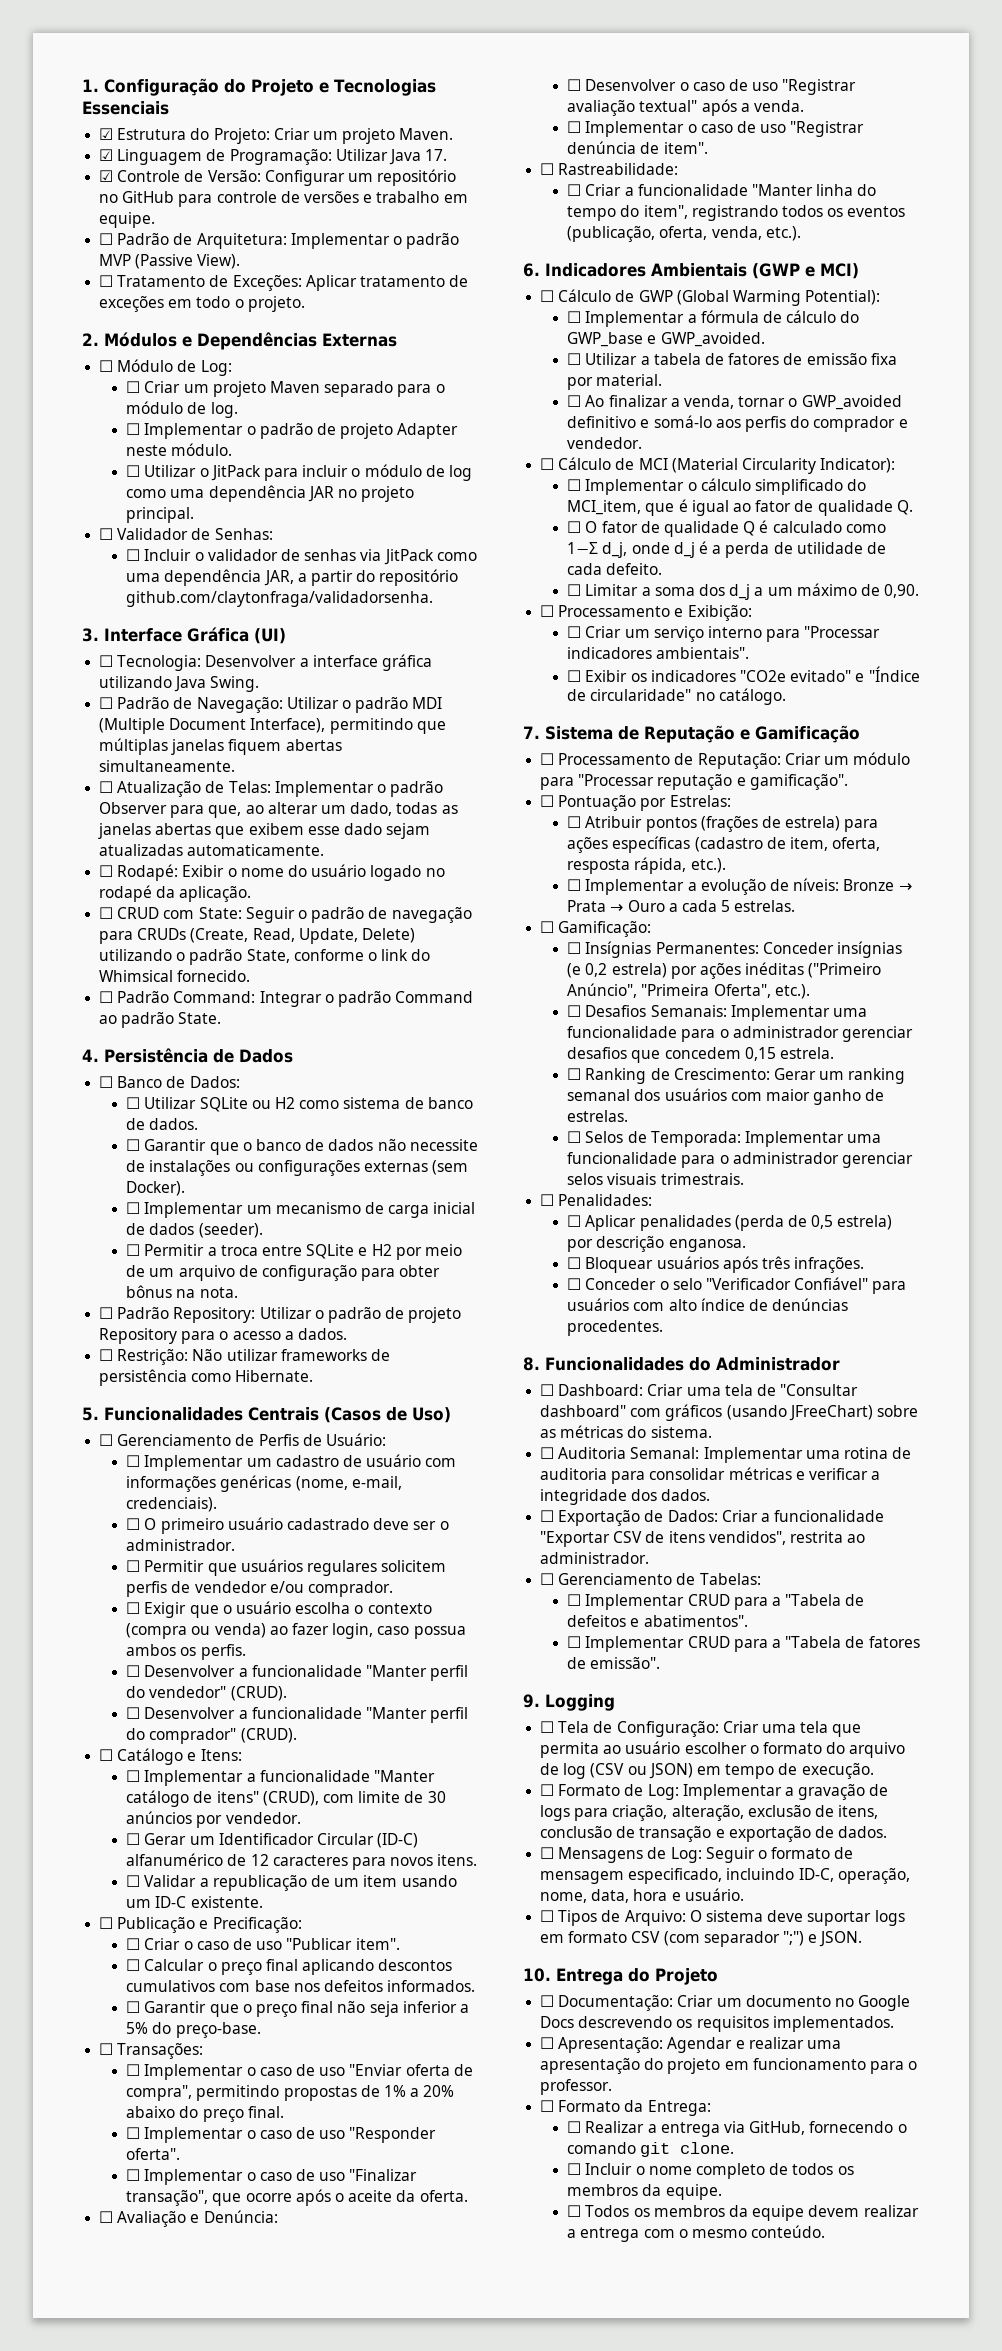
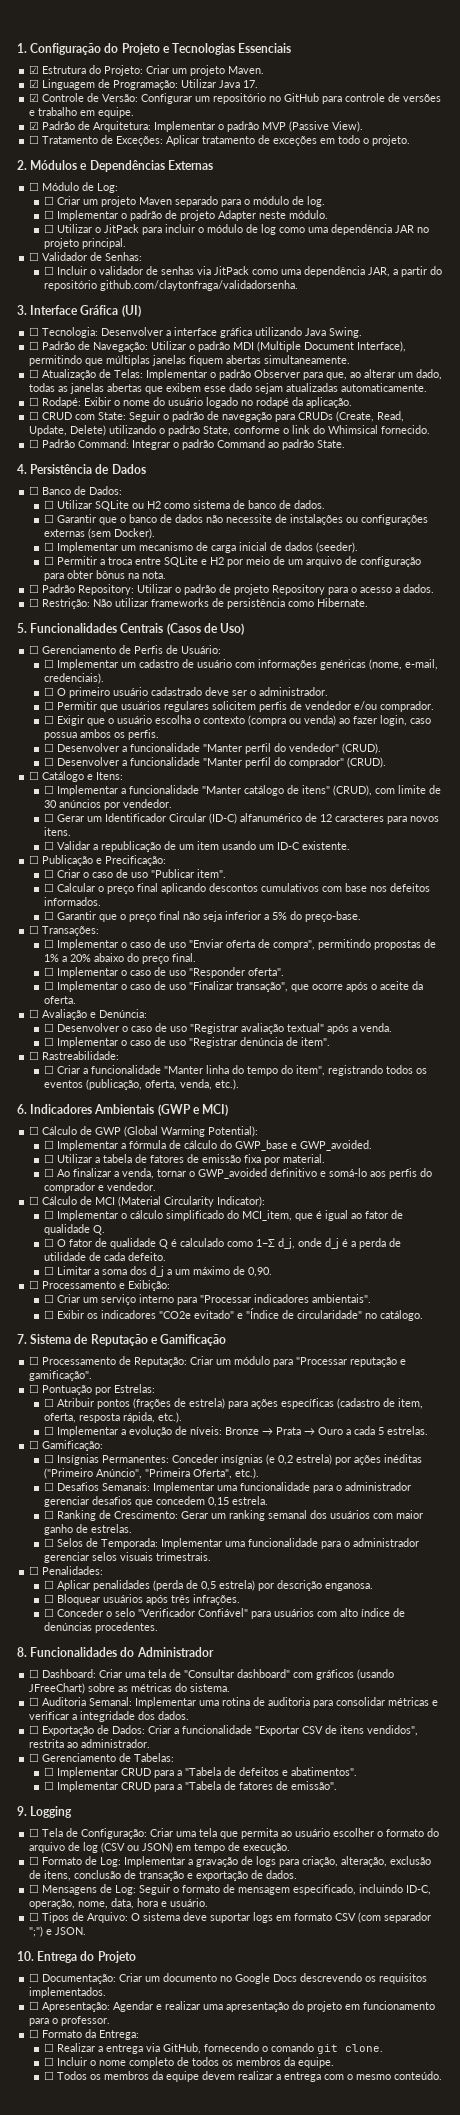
- ☐ Padrão de Arquitetura: Implementar o padrão MVP (Passive View).
+ ☑ Padrão de Arquitetura: Implementar o padrão MVP (Passive View).

